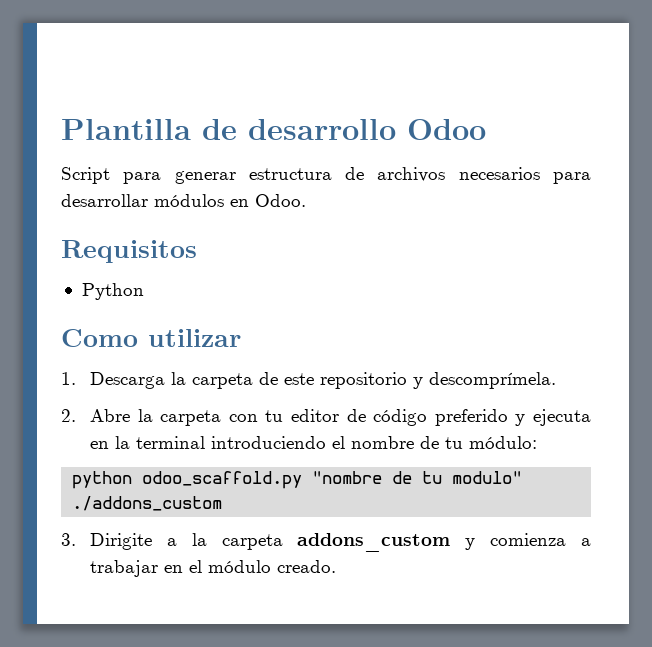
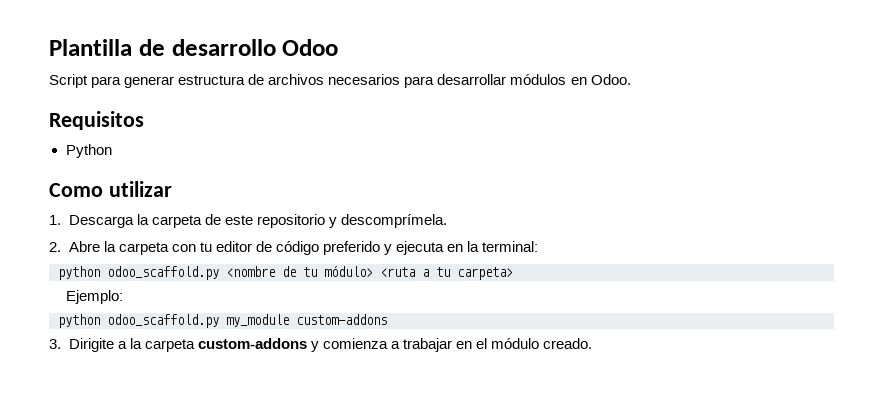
- 2. Abre la carpeta con tu editor de código preferido y ejecuta en la terminal introduciendo el nombre de tu módulo:
- python odoo_scaffold.py "nombre de tu modulo" ./addons_custom
+ 2. Abre la carpeta con tu editor de código preferido y ejecuta en la terminal:
+ python odoo_scaffold.py <nombre de tu módulo> <ruta a tu carpeta>
+ Ejemplo:
+ python odoo_scaffold.py my_module custom-addons
- 3. Dirigite a la carpeta addons_custom y comienza a trabajar en el módulo creado.
+ 3. Dirigite a la carpeta custom-addons y comienza a trabajar en el módulo creado.

